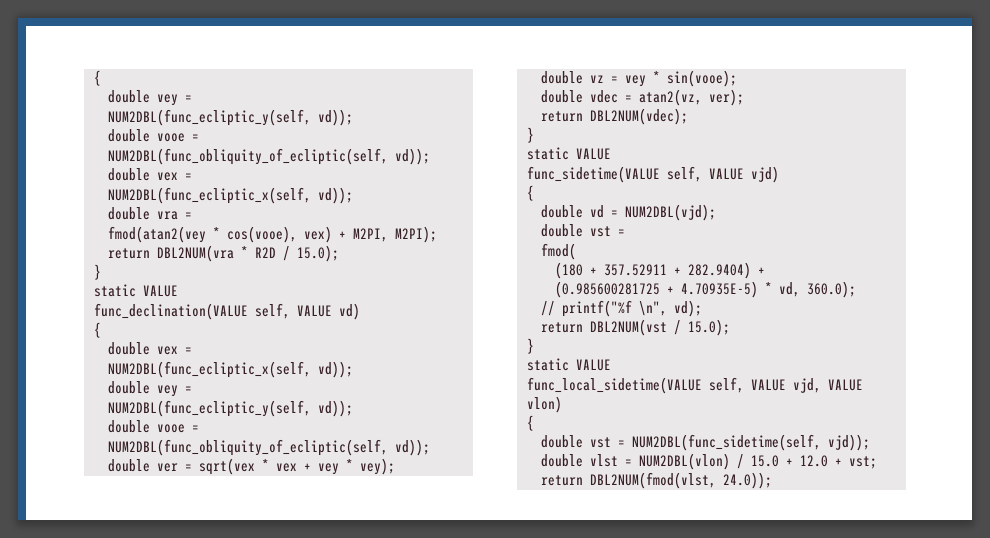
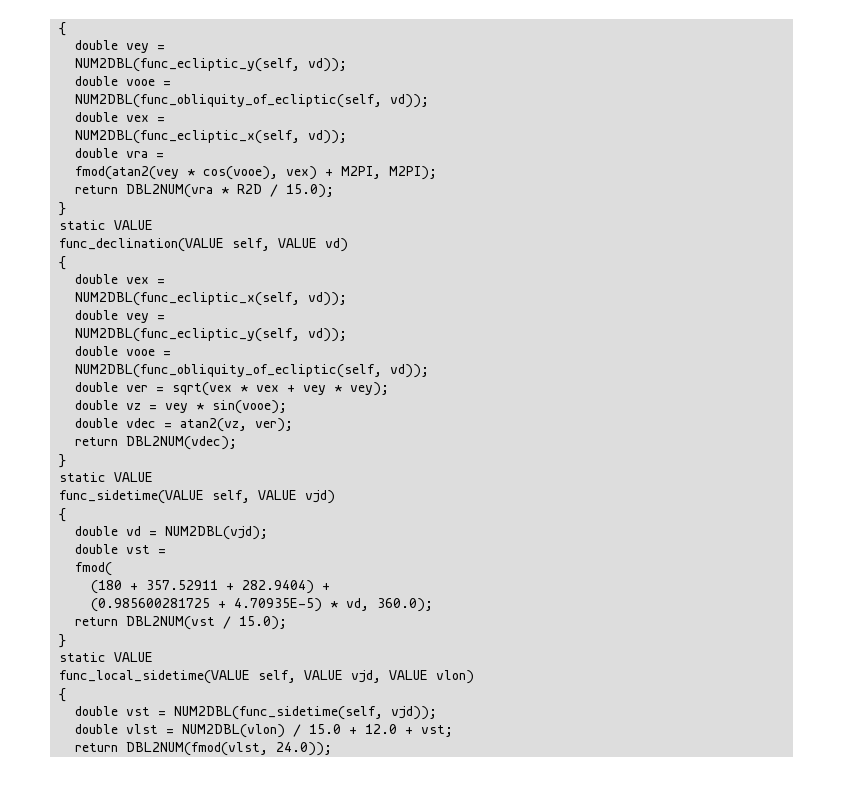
- // printf("%f \n", vd);

